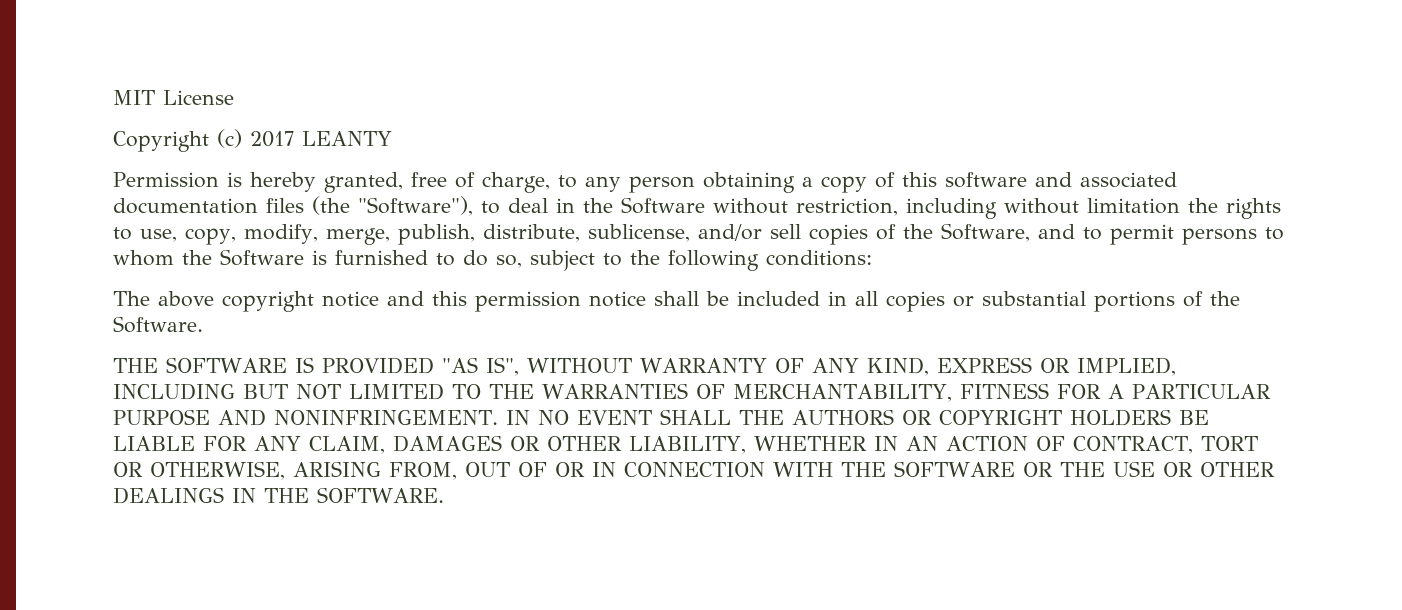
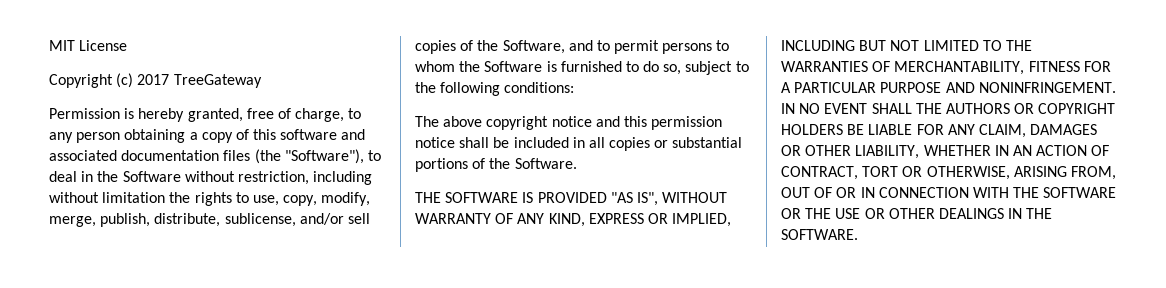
- Copyright (c) 2017 LEANTY
+ Copyright (c) 2017 TreeGateway

